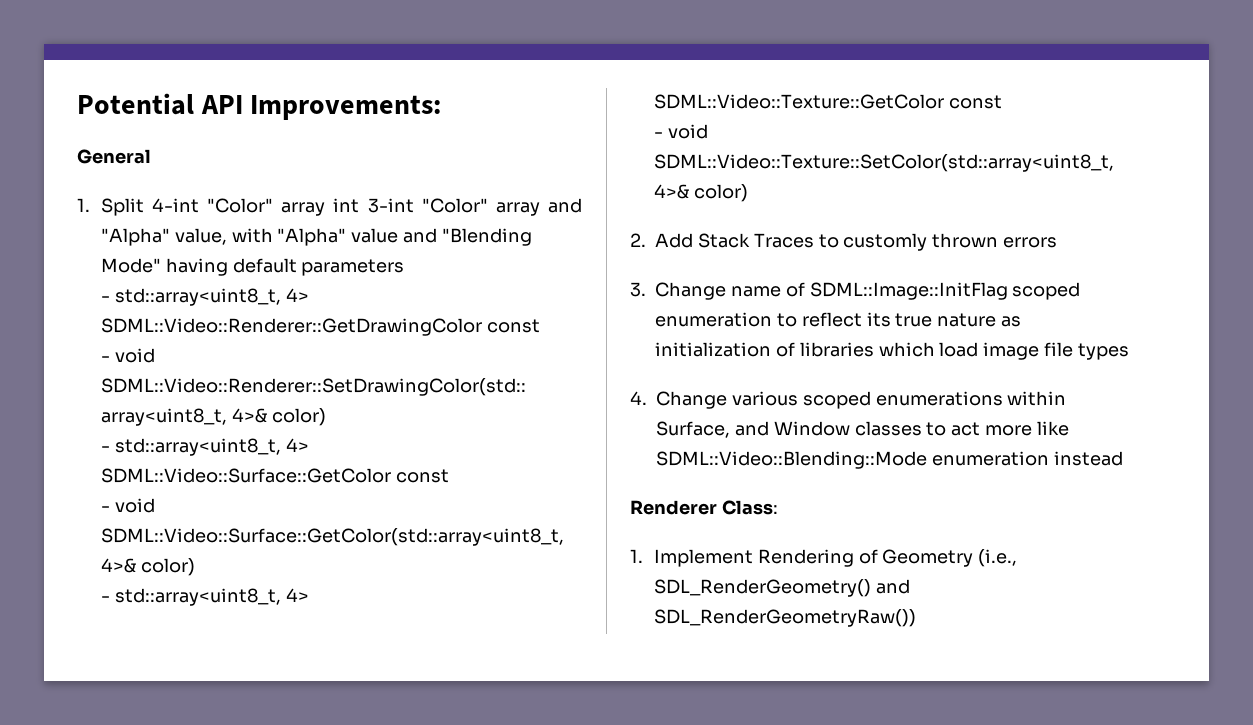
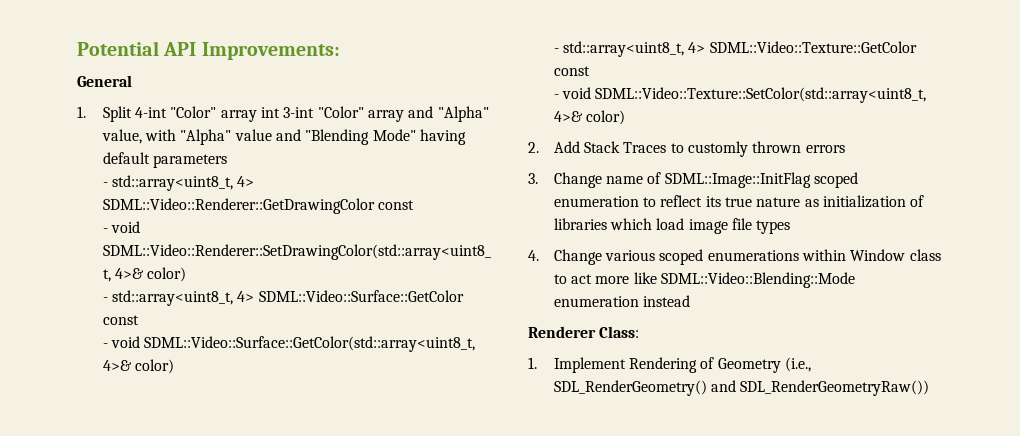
- 4. Change various scoped enumerations within Surface, and Window classes to act more like SDML::Video::Blending::Mode enumeration instead
+ 4. Change various scoped enumerations within Window class to act more like SDML::Video::Blending::Mode enumeration instead

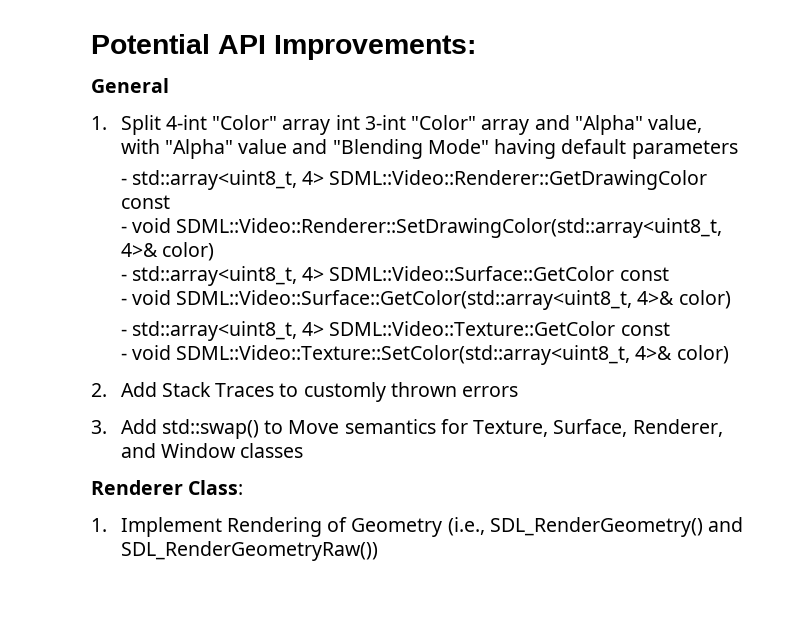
- 3. Change name of SDML::Image::InitFlag scoped enumeration to reflect its true nature as initialization of libraries which load image file types
- 4. Change various scoped enumerations within Window class to act more like SDML::Video::Blending::Mode enumeration instead
+ 3. Add std::swap() to Move semantics for Texture, Surface, Renderer, and Window classes

